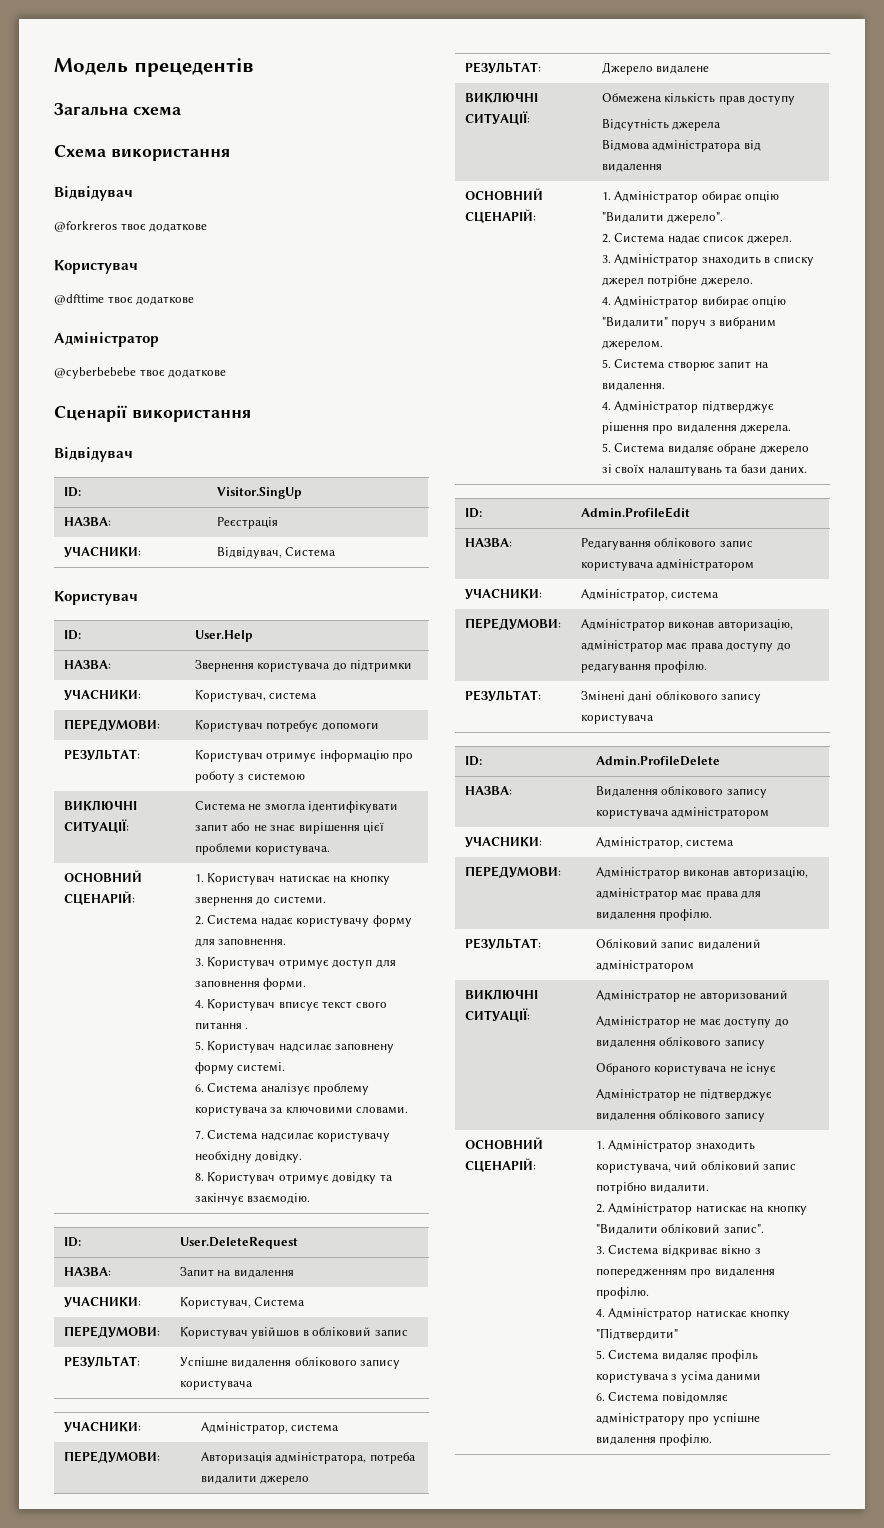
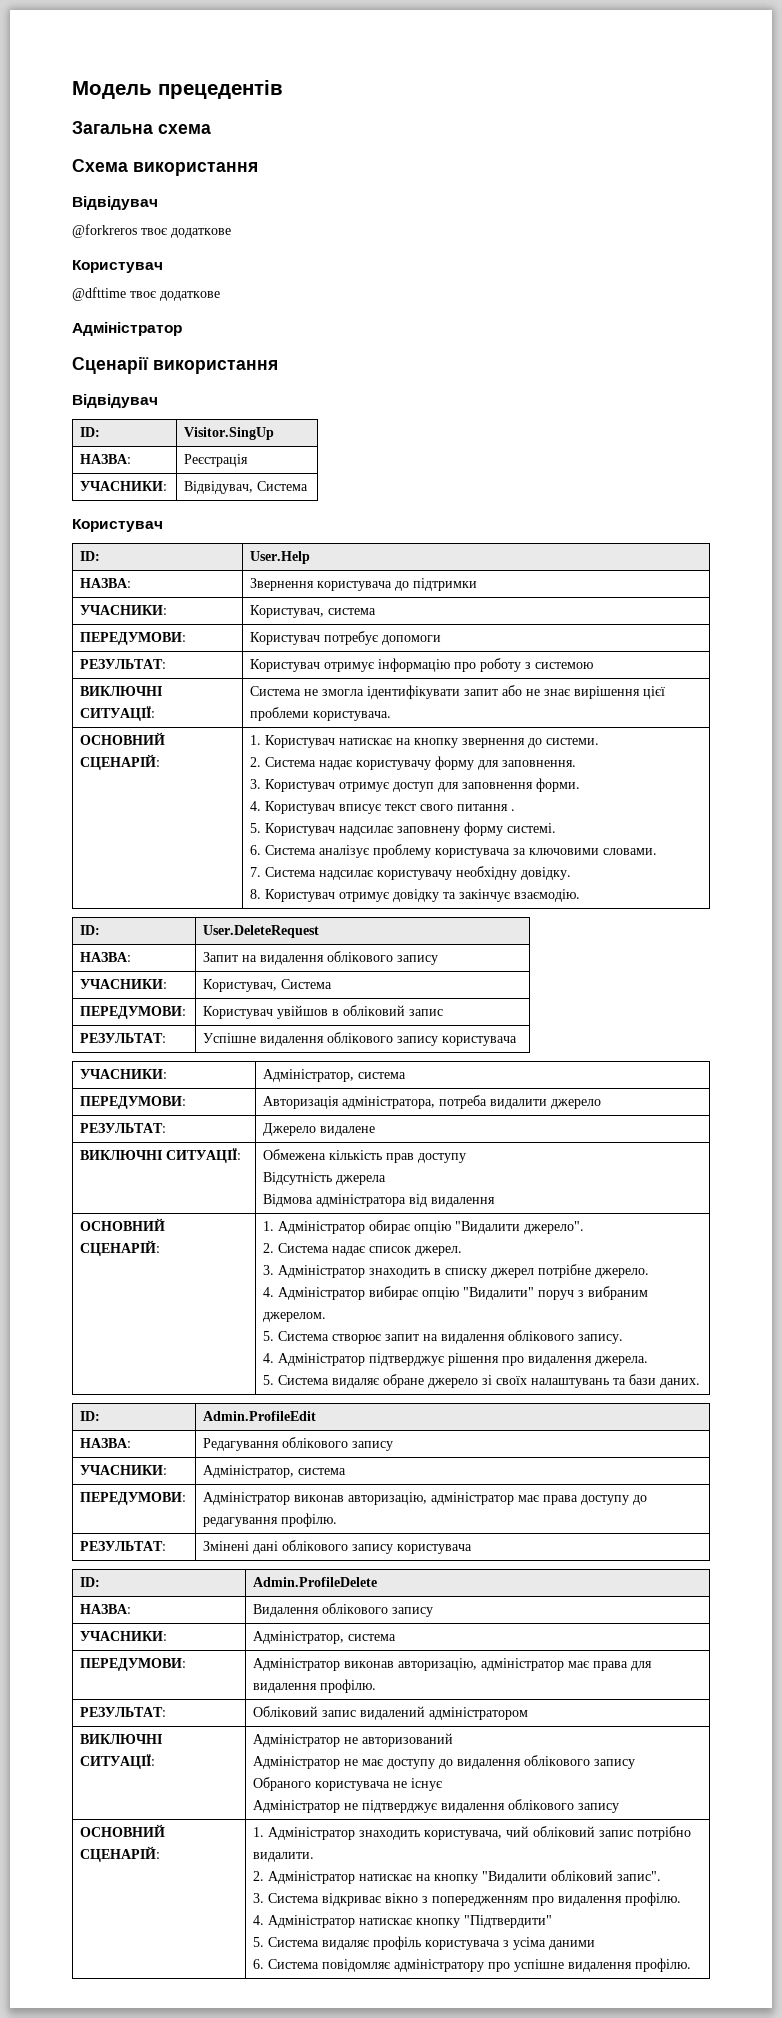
- @cyberbebebe твоє додаткове
- НАЗВА: | Запит на видалення
+ НАЗВА: | Запит на видалення облікового запису
- 5. Система створює запит на видалення.
+ 5. Система створює запит на видалення облікового запису.
- НАЗВА: | Редагування облікового запис користувача адміністратором
+ НАЗВА: | Редагування облікового запису
- НАЗВА: | Видалення облікового запису користувача адміністратором
+ НАЗВА: | Видалення облікового запису

